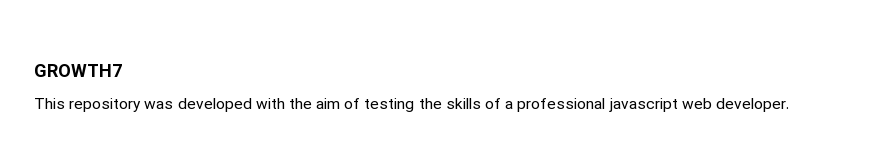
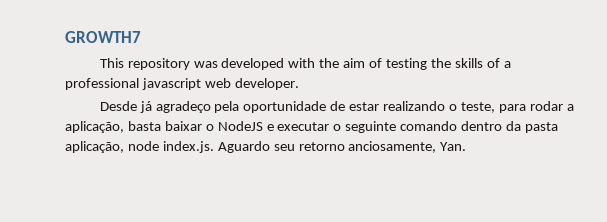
+ Desde já agradeço pela oportunidade de estar realizando o teste, para rodar a aplicação, basta baixar o NodeJS e executar o seguinte comando dentro da pasta aplicação, node index.js. Aguardo seu retorno anciosamente, Yan.

